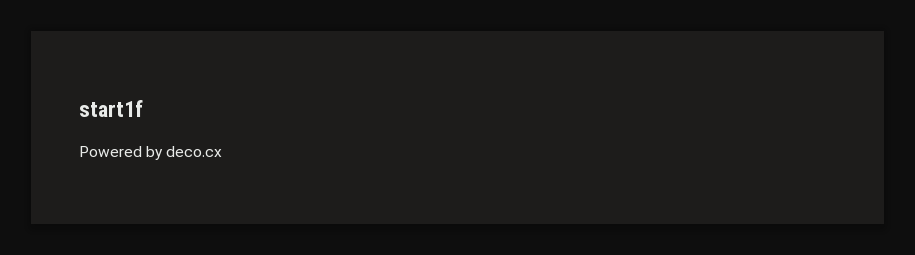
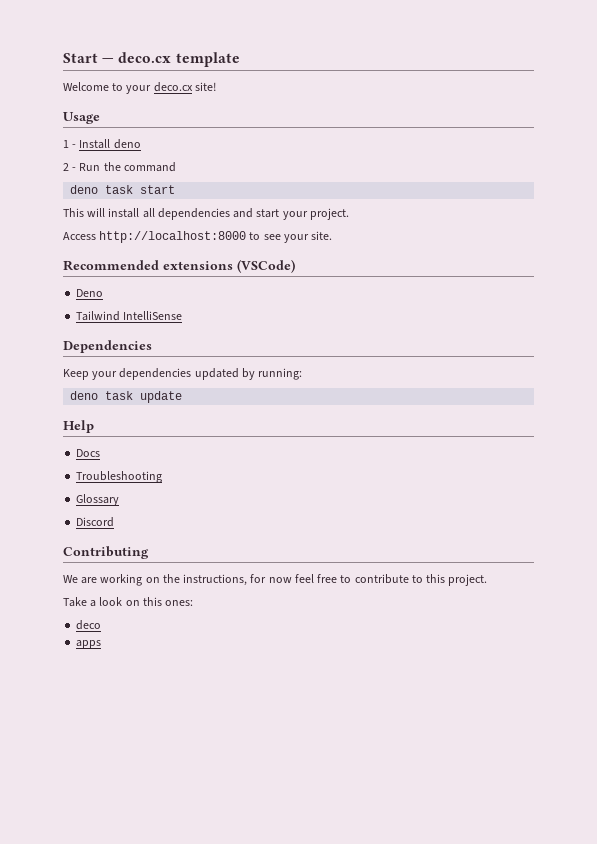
- start1f
- Powered by deco.cx
+ Start — deco.cx template
+ Welcome to your deco.cx site!
+ Usage
+ 1 - Install deno
+ 2 - Run the command
+ deno task start
+ This will install all dependencies and start your project.
+ Access http://localhost:8000 to see your site.
+ Recommended extensions (VSCode)
+ Deno
+ Tailwind IntelliSense
+ Dependencies
+ Keep your dependencies updated by running:
+ deno task update
+ Help
+ Docs
+ Troubleshooting
+ Glossary
+ Discord
+ Contributing
+ We are working on the instructions, for now feel free to contribute to this project.
+ Take a look on this ones:
+ deco
+ apps

